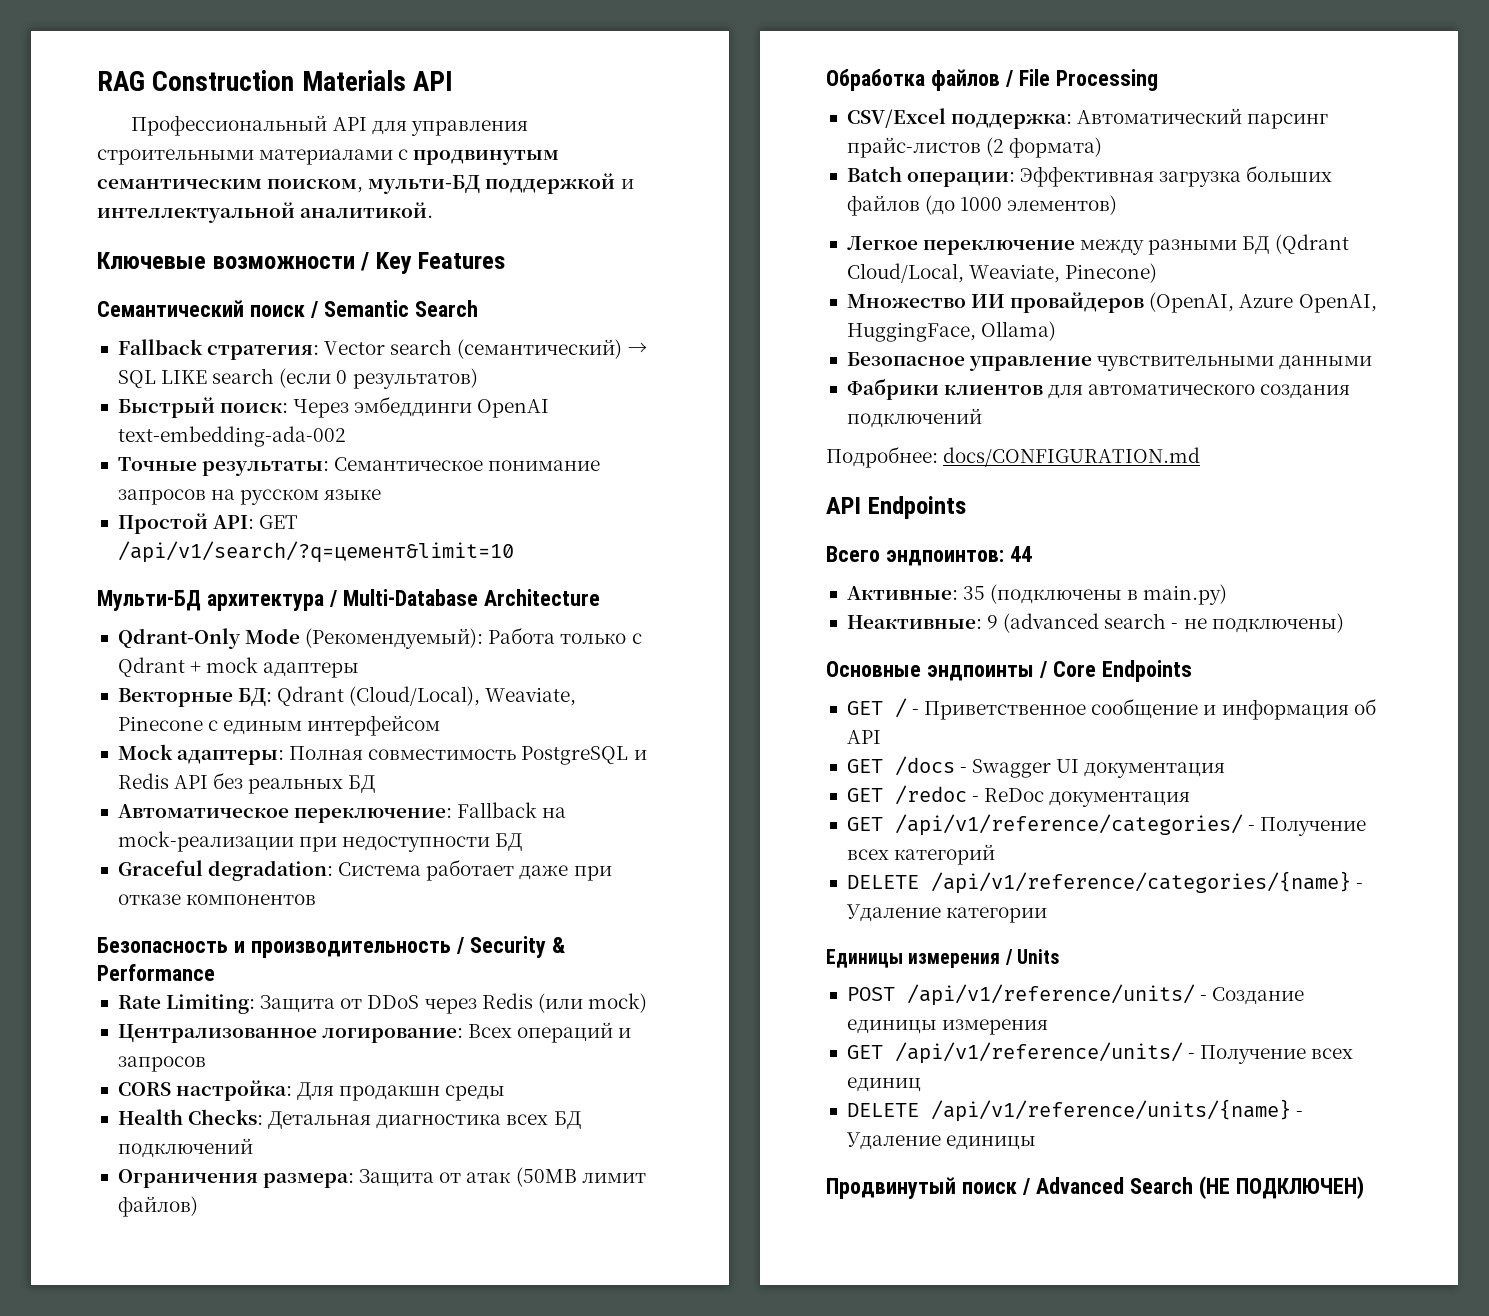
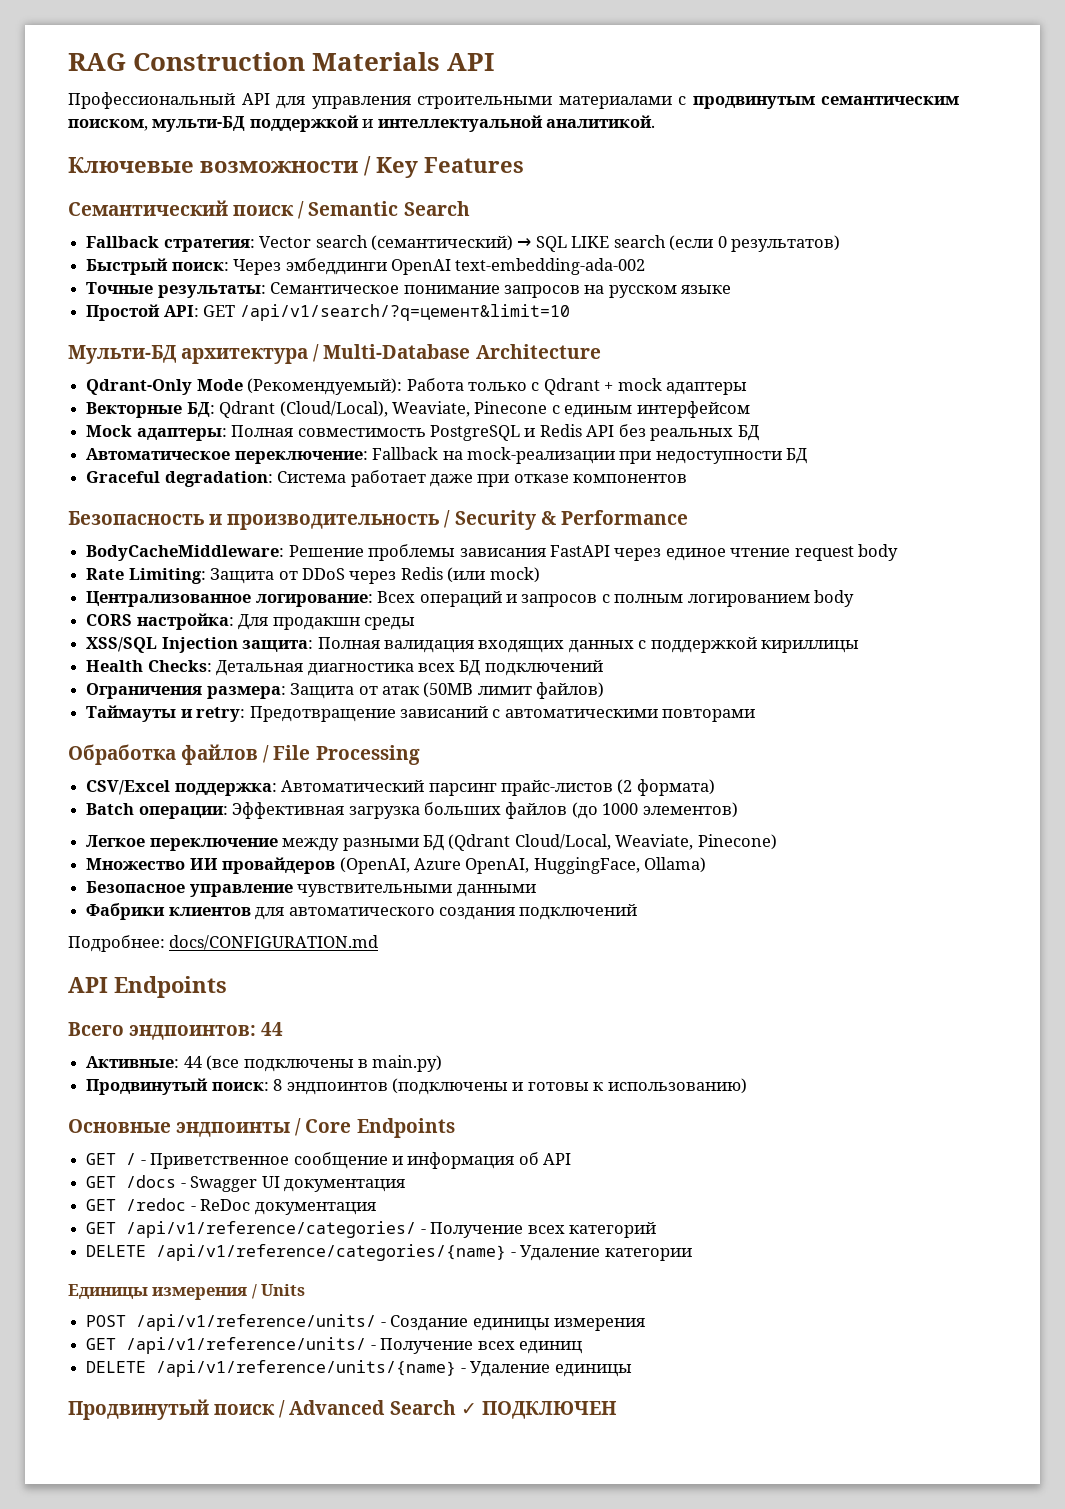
+ BodyCacheMiddleware: Решение проблемы зависания FastAPI через единое чтение request body
- Централизованное логирование: Всех операций и запросов
+ Централизованное логирование: Всех операций и запросов с полным логированием body
+ XSS/SQL Injection защита: Полная валидация входящих данных с поддержкой кириллицы
+ Таймауты и retry: Предотвращение зависаний с автоматическими повторами
- Активные: 35 (подключены в main.py)
+ Активные: 44 (все подключены в main.py)
- Неактивные: 9 (advanced search - не подключены)
+ Продвинутый поиск: 8 эндпоинтов (подключены и готовы к использованию)
- Продвинутый поиск / Advanced Search (НЕ ПОДКЛЮЧЕН)
+ Продвинутый поиск / Advanced Search ✓ ПОДКЛЮЧЕН

